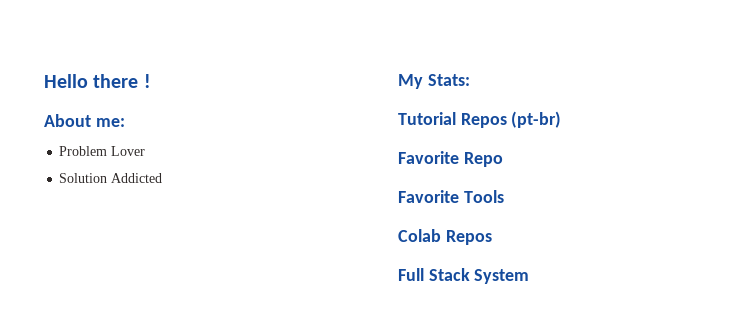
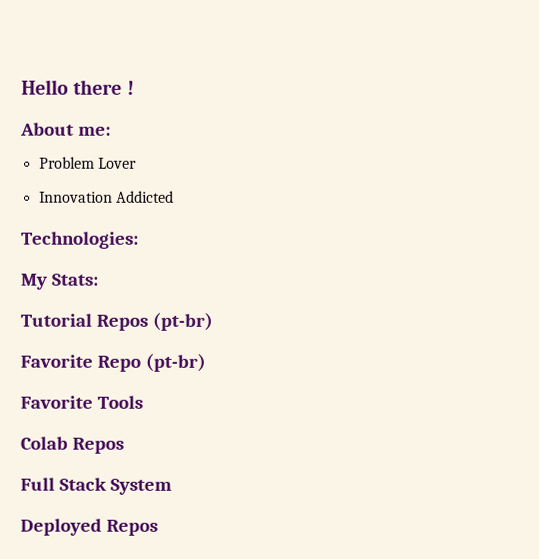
- Solution Addicted
+ Innovation Addicted
+ Technologies:
- Favorite Repo
+ Favorite Repo (pt-br)
+ Deployed Repos

